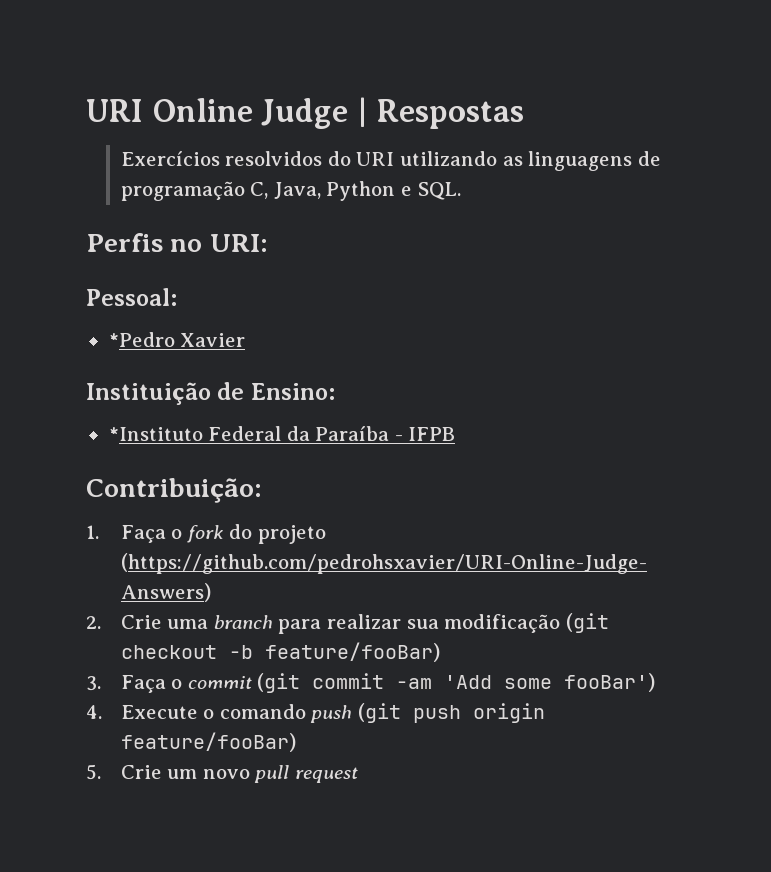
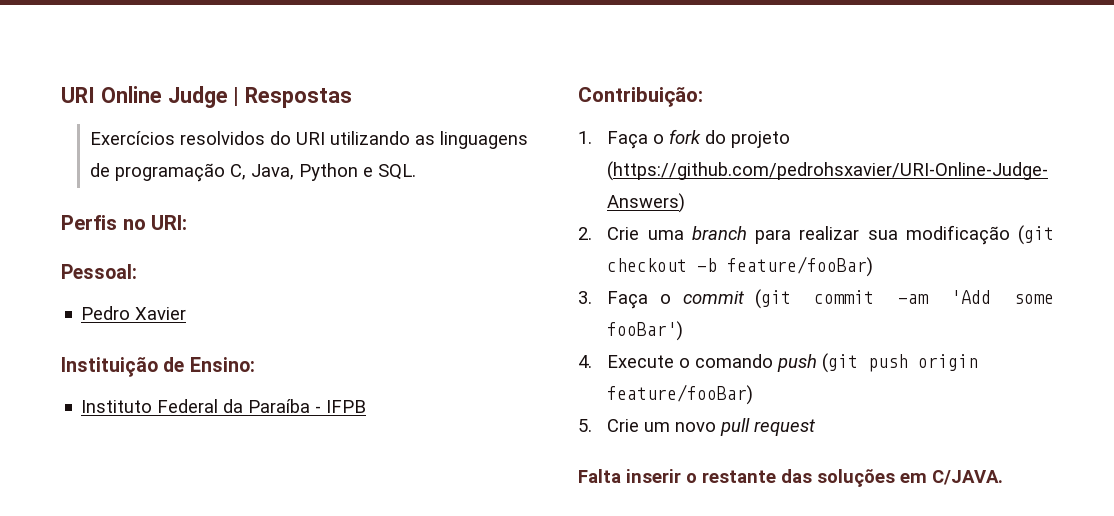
- *Pedro Xavier
+ Pedro Xavier
- *Instituto Federal da Paraíba - IFPB
+ Instituto Federal da Paraíba - IFPB
+ Falta inserir o restante das soluções em C/JAVA.

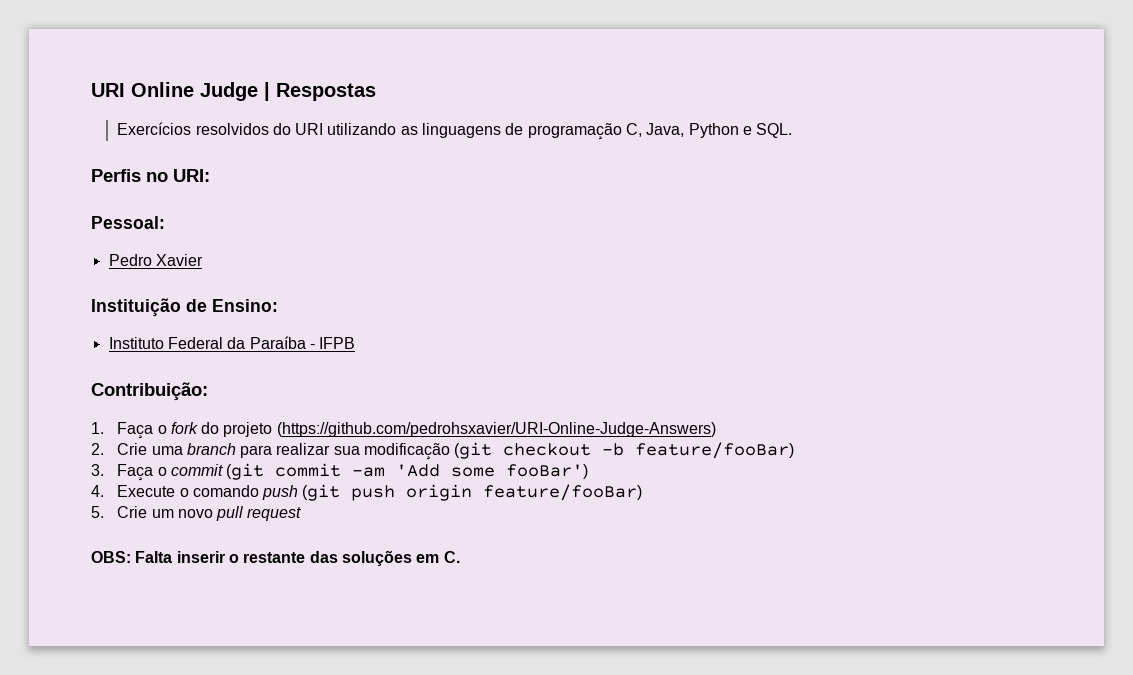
- Falta inserir o restante das soluções em C/JAVA.
+ OBS: Falta inserir o restante das soluções em C.

